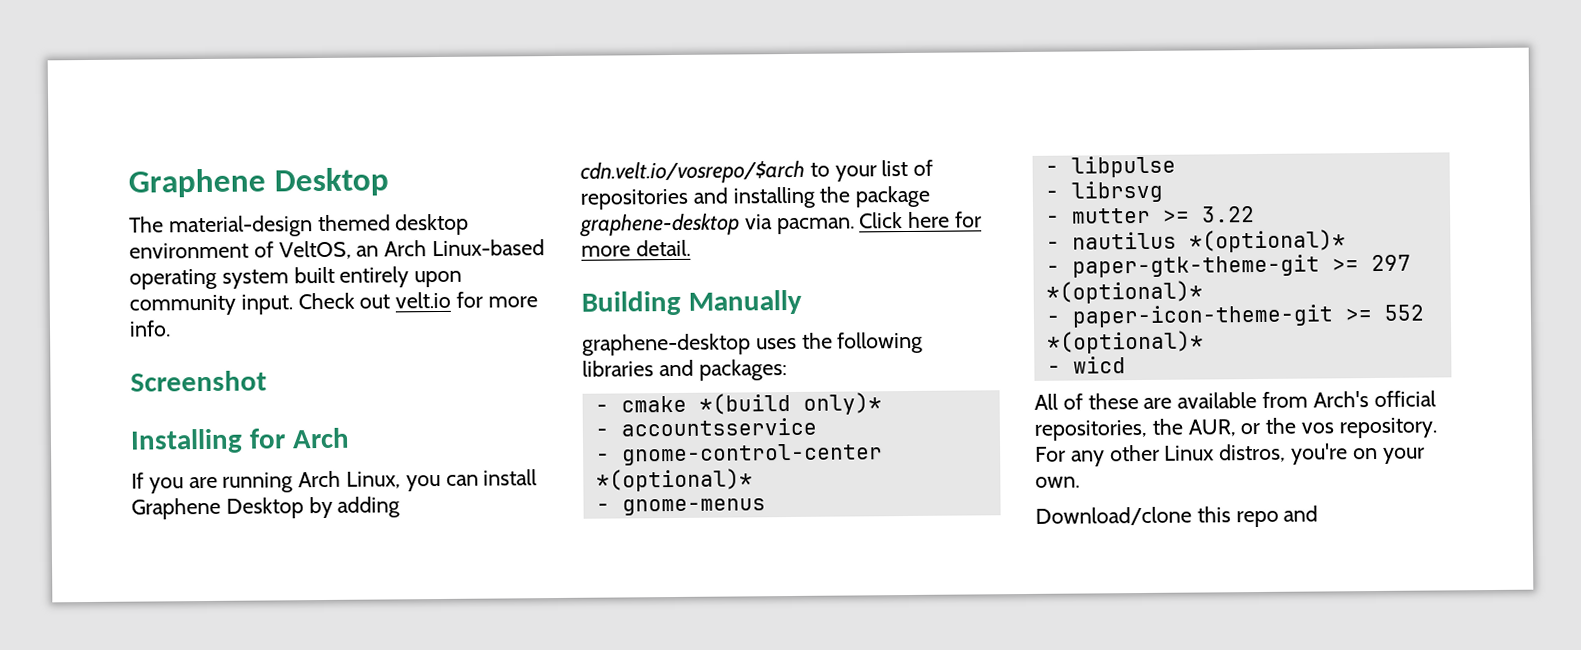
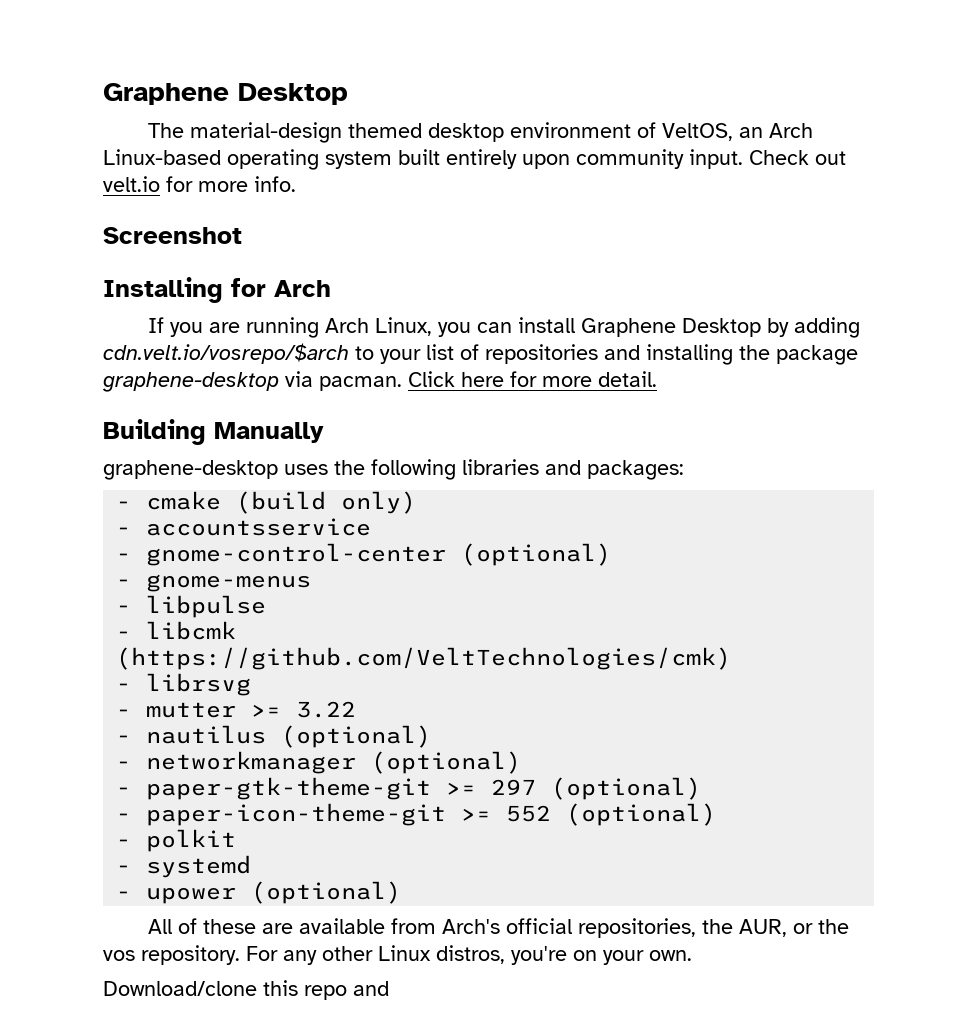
- - cmake *(build only)*
+ - cmake (build only)
- - gnome-control-center *(optional)*
+ - gnome-control-center (optional)
+ - libcmk (https://github.com/VeltTechnologies/cmk)
- - nautilus *(optional)*
+ - nautilus (optional)
+ - networkmanager (optional)
- - paper-gtk-theme-git >= 297 *(optional)*
+ - paper-gtk-theme-git >= 297 (optional)
- - paper-icon-theme-git >= 552 *(optional)*
- - wicd
+ - paper-icon-theme-git >= 552 (optional)
+ - polkit
+ - systemd
+ - upower (optional)

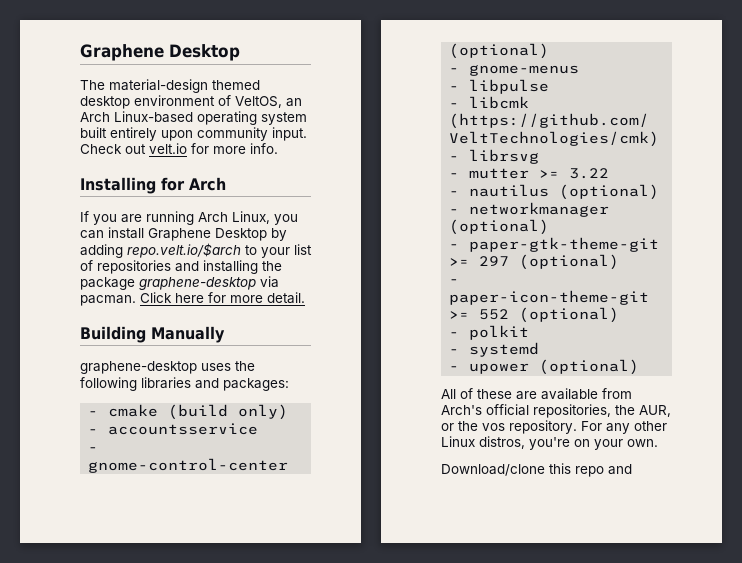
- Screenshot
- If you are running Arch Linux, you can install Graphene Desktop by adding cdn.velt.io/vosrepo/$arch to your list of repositories and installing the package graphene-desktop via pacman.
+ If you are running Arch Linux, you can install Graphene Desktop by adding repo.velt.io/$arch to your list of repositories and installing the package graphene-desktop via pacman.

